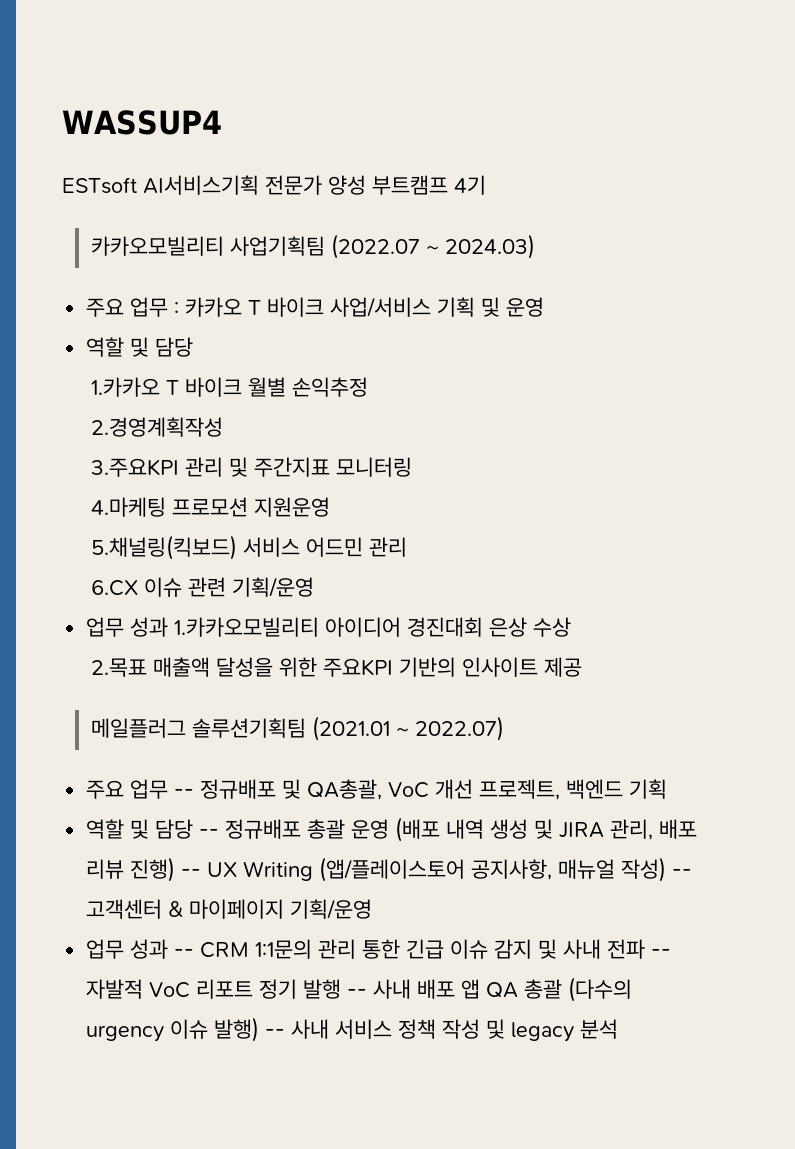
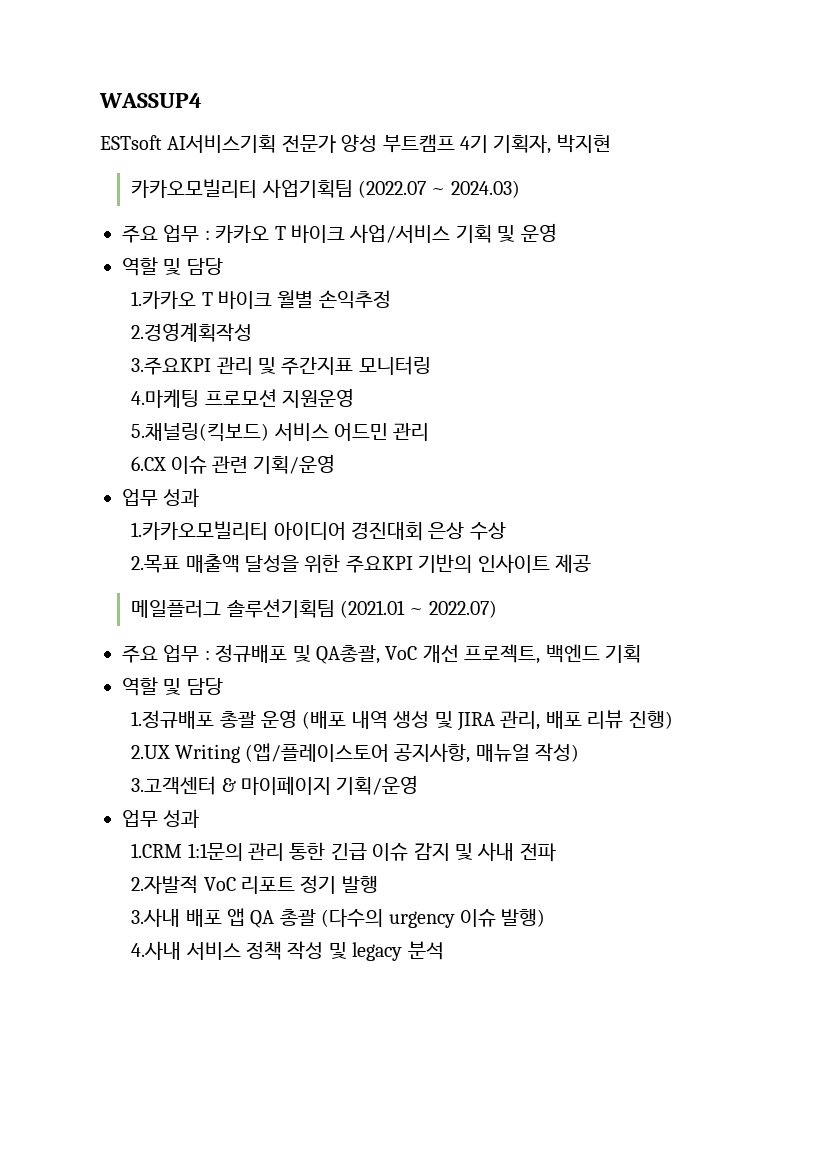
- ESTsoft AI서비스기획 전문가 양성 부트캠프 4기
+ ESTsoft AI서비스기획 전문가 양성 부트캠프 4기 기획자, 박지현
  6.CX 이슈 관련 기획/운영
- 업무 성과 1.카카오모빌리티 아이디어 경진대회 은상 수상
+ 업무 성과
+ 1.카카오모빌리티 아이디어 경진대회 은상 수상
- 주요 업무 -- 정규배포 및 QA총괄, VoC 개선 프로젝트, 백엔드 기획
- 역할 및 담당 -- 정규배포 총괄 운영 (배포 내역 생성 및 JIRA 관리, 배포 리뷰 진행) -- UX Writing (앱/플레이스토어 공지사항, 매뉴얼 작성) -- 고객센터 & 마이페이지 기획/운영
- 업무 성과 -- CRM 1:1문의 관리 통한 긴급 이슈 감지 및 사내 전파 -- 자발적 VoC 리포트 정기 발행 -- 사내 배포 앱 QA 총괄 (다수의 urgency 이슈 발행) -- 사내 서비스 정책 작성 및 legacy 분석
+ 주요 업무 : 정규배포 및 QA총괄, VoC 개선 프로젝트, 백엔드 기획
+ 역할 및 담당
+ 1.정규배포 총괄 운영 (배포 내역 생성 및 JIRA 관리, 배포 리뷰 진행)
+ 2.UX Writing (앱/플레이스토어 공지사항, 매뉴얼 작성)
+ 3.고객센터 & 마이페이지 기획/운영
+ 업무 성과
+ 1.CRM 1:1문의 관리 통한 긴급 이슈 감지 및 사내 전파
+ 2.자발적 VoC 리포트 정기 발행
+ 3.사내 배포 앱 QA 총괄 (다수의 urgency 이슈 발행)
+ 4.사내 서비스 정책 작성 및 legacy 분석

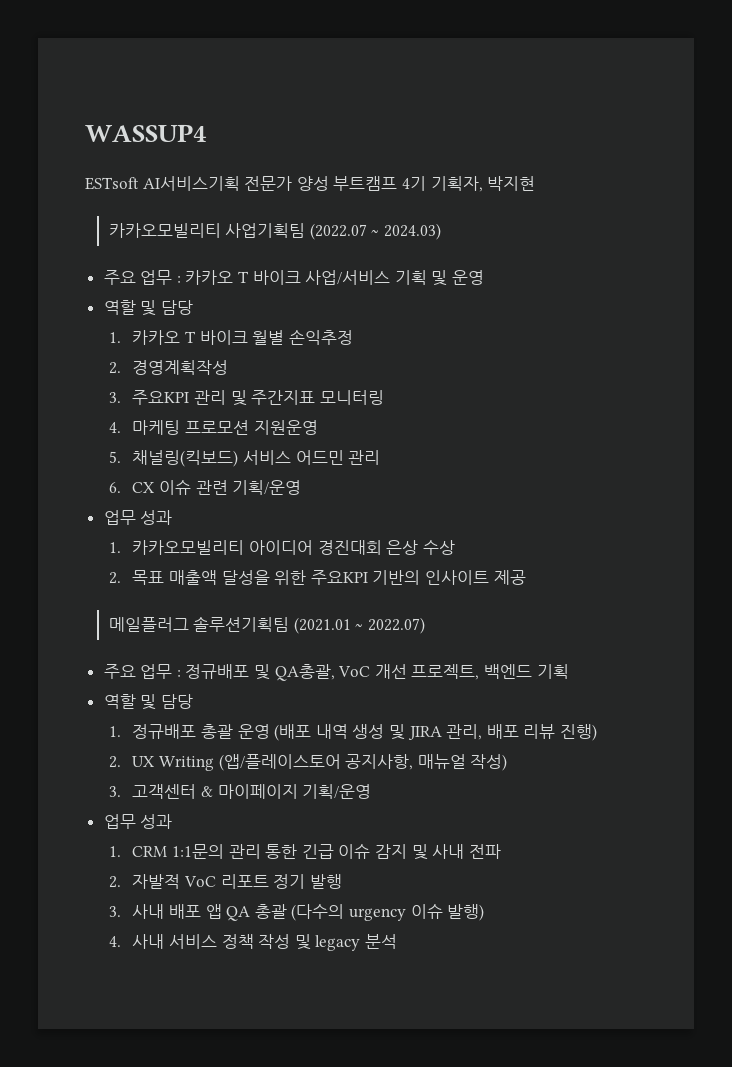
- 1.카카오 T 바이크 월별 손익추정
+ 1. 카카오 T 바이크 월별 손익추정
- 2.경영계획작성
- 3.주요KPI 관리 및 주간지표 모니터링
+ 2. 경영계획작성
+ 3. 주요KPI 관리 및 주간지표 모니터링
- 4.마케팅 프로모션 지원운영
+ 4. 마케팅 프로모션 지원운영
- 5.채널링(킥보드) 서비스 어드민 관리
+ 5. 채널링(킥보드) 서비스 어드민 관리
- 6.CX 이슈 관련 기획/운영
+ 6. CX 이슈 관련 기획/운영
- 1.카카오모빌리티 아이디어 경진대회 은상 수상
+ 1. 카카오모빌리티 아이디어 경진대회 은상 수상
- 2.목표 매출액 달성을 위한 주요KPI 기반의 인사이트 제공
+ 2. 목표 매출액 달성을 위한 주요KPI 기반의 인사이트 제공
- 1.정규배포 총괄 운영 (배포 내역 생성 및 JIRA 관리, 배포 리뷰 진행)
+ 1. 정규배포 총괄 운영 (배포 내역 생성 및 JIRA 관리, 배포 리뷰 진행)
- 2.UX Writing (앱/플레이스토어 공지사항, 매뉴얼 작성)
+ 2. UX Writing (앱/플레이스토어 공지사항, 매뉴얼 작성)
- 3.고객센터 & 마이페이지 기획/운영
+ 3. 고객센터 & 마이페이지 기획/운영
- 1.CRM 1:1문의 관리 통한 긴급 이슈 감지 및 사내 전파
+ 1. CRM 1:1문의 관리 통한 긴급 이슈 감지 및 사내 전파
- 2.자발적 VoC 리포트 정기 발행
+ 2. 자발적 VoC 리포트 정기 발행
- 3.사내 배포 앱 QA 총괄 (다수의 urgency 이슈 발행)
+ 3. 사내 배포 앱 QA 총괄 (다수의 urgency 이슈 발행)
- 4.사내 서비스 정책 작성 및 legacy 분석
+ 4. 사내 서비스 정책 작성 및 legacy 분석

